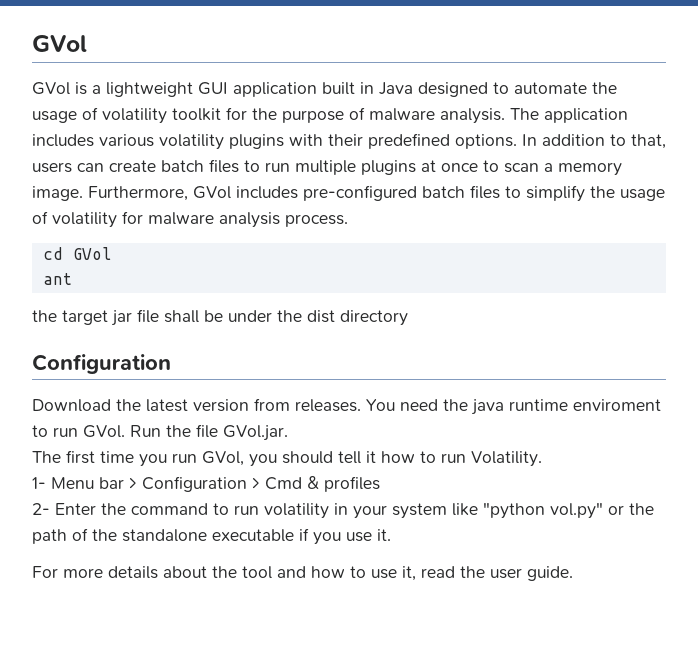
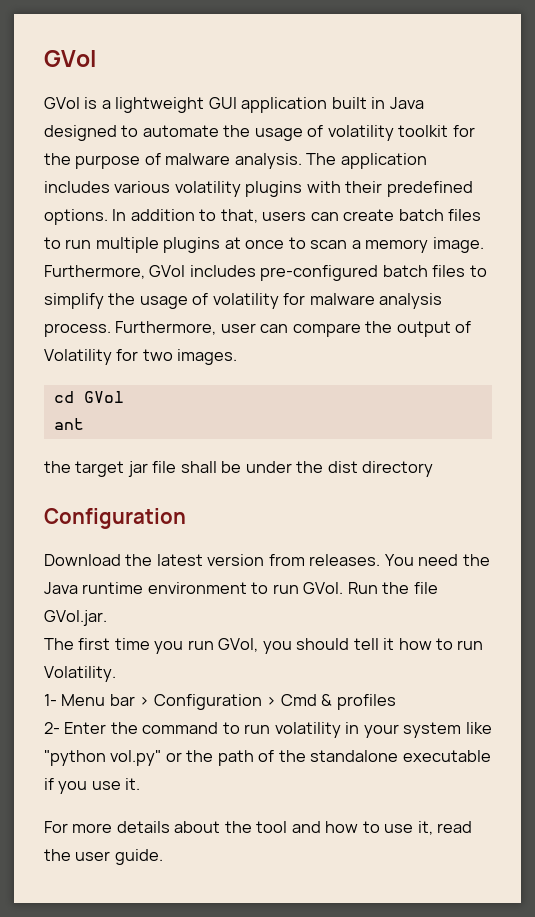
+ Furthermore, user can compare the output of Volatility for two images.
- You need the java runtime enviroment to run GVol.
+ You need the Java runtime environment to run GVol.

